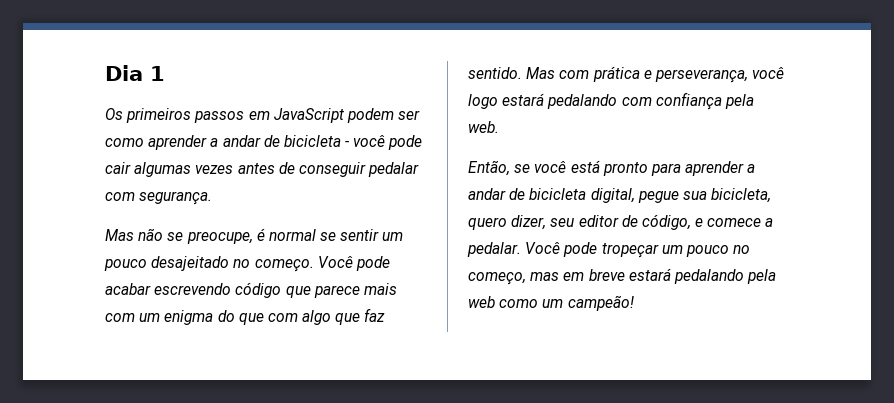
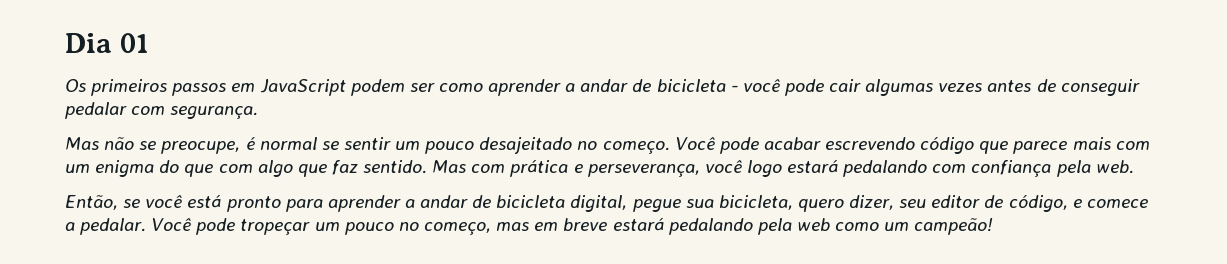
- Dia 1
+ Dia 01

